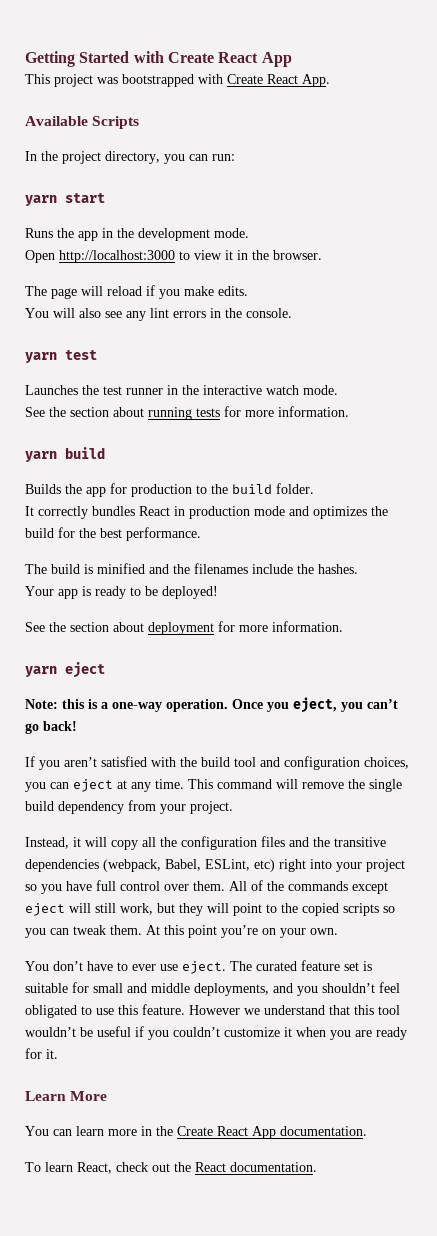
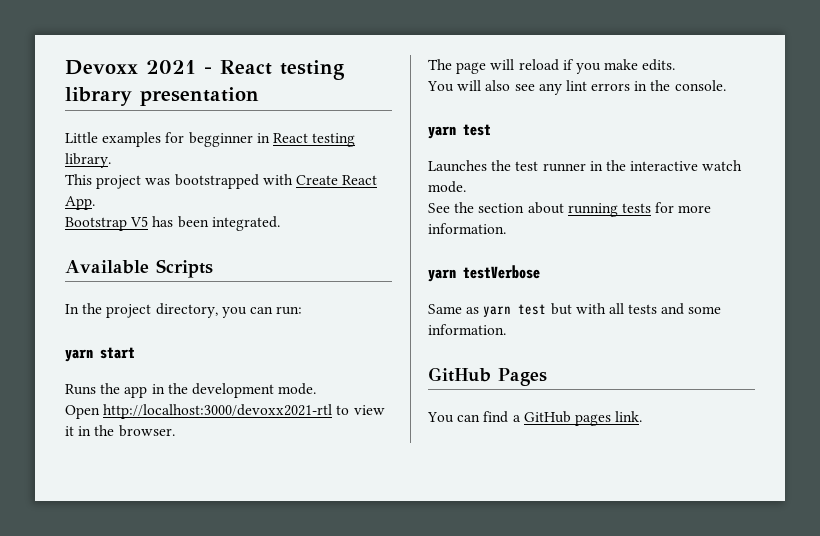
- Getting Started with Create React App
+ Devoxx 2021 - React testing library presentation
+ Little examples for begginner in React testing library.
+ Bootstrap V5 has been integrated.
- Open http://localhost:3000 to view it in the browser.
+ Open http://localhost:3000/devoxx2021-rtl to view it in the browser.
- yarn build
- Builds the app for production to the build folder.
- It correctly bundles React in production mode and optimizes the build for the best performance.
- The build is minified and the filenames include the hashes.
- Your app is ready to be deployed!
- See the section about deployment for more information.
- yarn eject
- Note: this is a one-way operation. Once you eject, you can’t go back!
- If you aren’t satisfied with the build tool and configuration choices, you can eject at any time. This command will remove the single build dependency from your project.
- Instead, it will copy all the configuration files and the transitive dependencies (webpack, Babel, ESLint, etc) right into your project so you have full control over them. All of the commands except eject will still work, but they will point to the copied scripts so you can tweak them. At this point you’re on your own.
- You don’t have to ever use eject. The curated feature set is suitable for small and middle deployments, and you shouldn’t feel obligated to use this feature. However we understand that this tool wouldn’t be useful if you couldn’t customize it when you are ready for it.
- Learn More
- You can learn more in the Create React App documentation.
- To learn React, check out the React documentation.
+ yarn testVerbose
+ Same as yarn test but with all tests and some information.
+ GitHub Pages
+ You can find a GitHub pages link.

